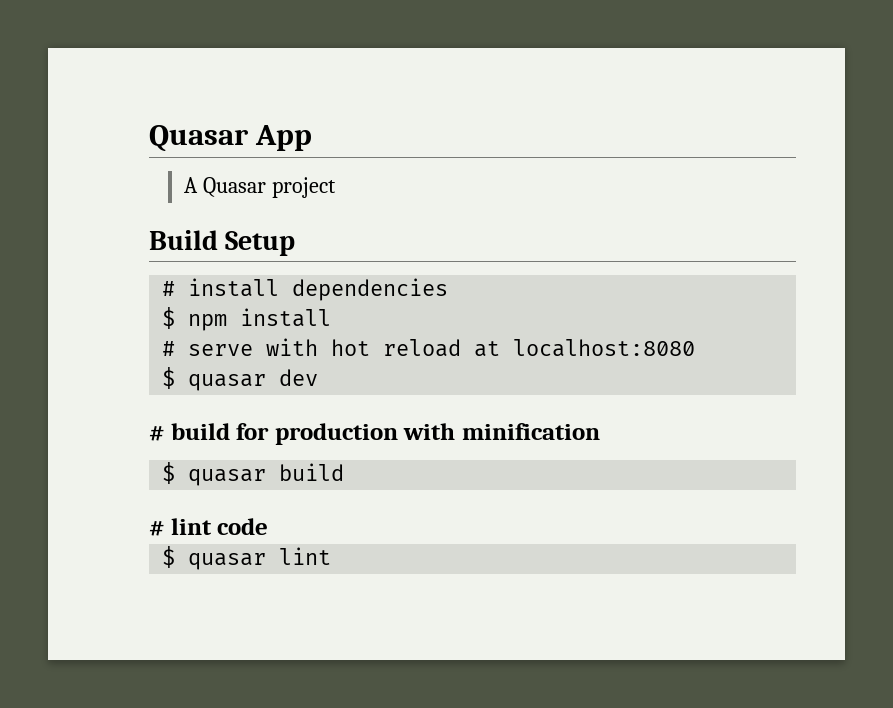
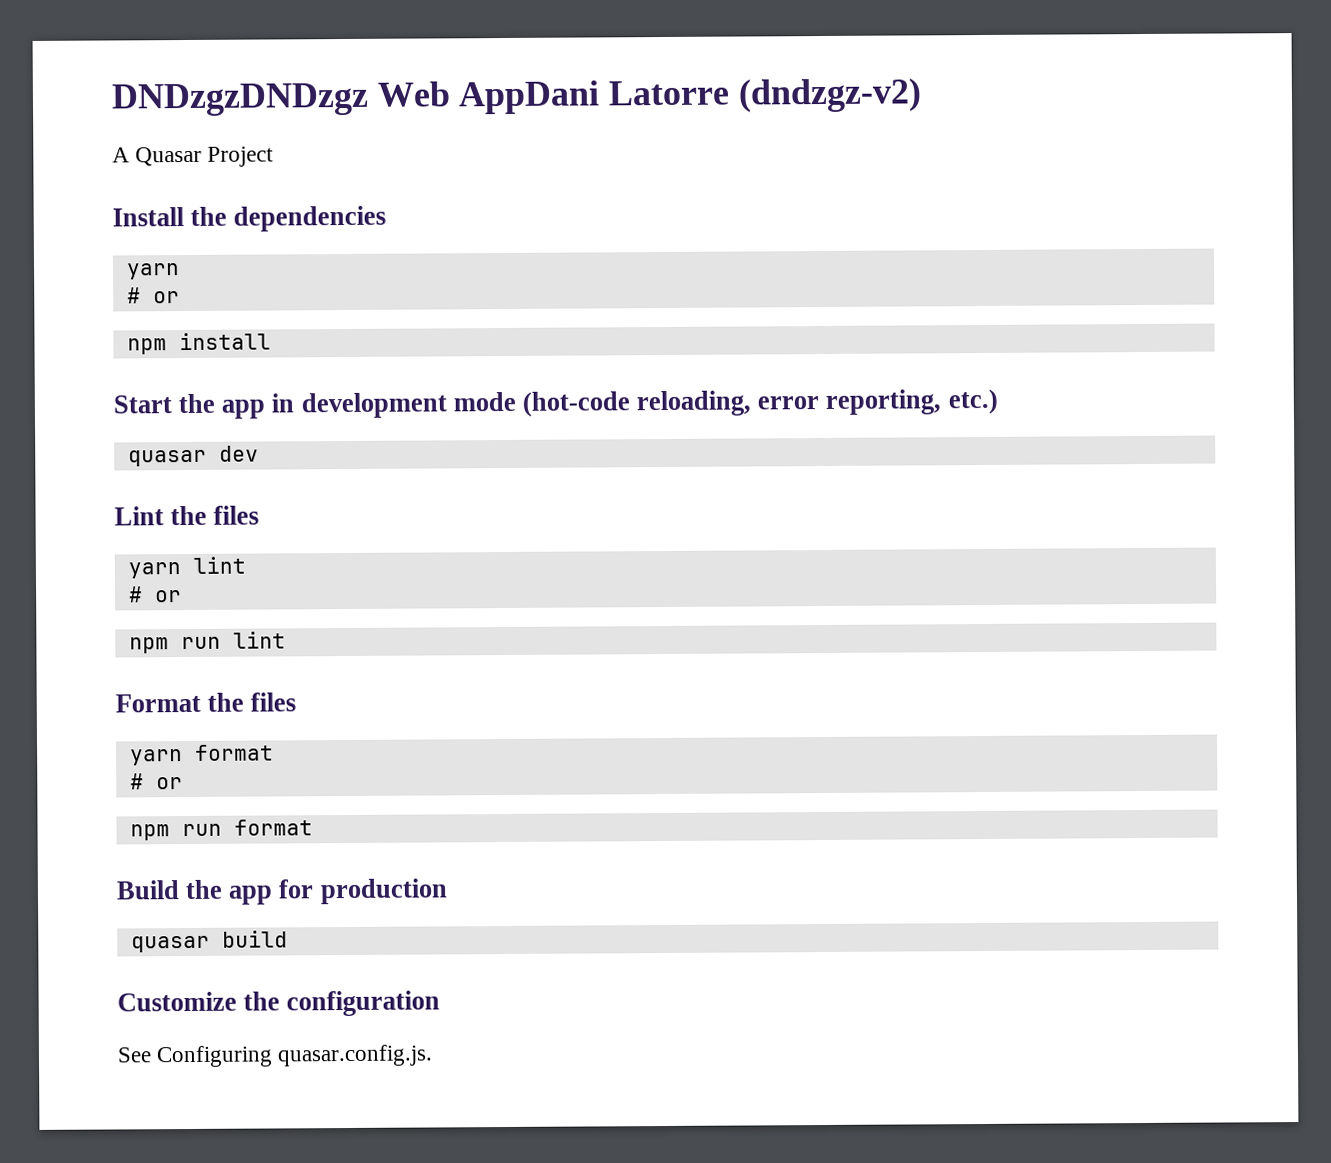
- Quasar App
- A Quasar project
- Build Setup
- # install dependencies
- $ npm install
- # serve with hot reload at localhost:8080
- $ quasar dev
- # build for production with minification
- $ quasar build
+ DNDzgzDNDzgz Web AppDani Latorre (dndzgz-v2)
+ A Quasar Project
+ Install the dependencies
+ yarn
+ # or
+ npm install
+ Start the app in development mode (hot-code reloading, error reporting, etc.)
+ quasar dev
+ Lint the files
+ yarn lint
+ # or
+ npm run lint
+ Format the files
+ yarn format
+ # or
+ npm run format
+ Build the app for production
+ quasar build
- # lint code
- $ quasar lint
+ Customize the configuration
+ See Configuring quasar.config.js.

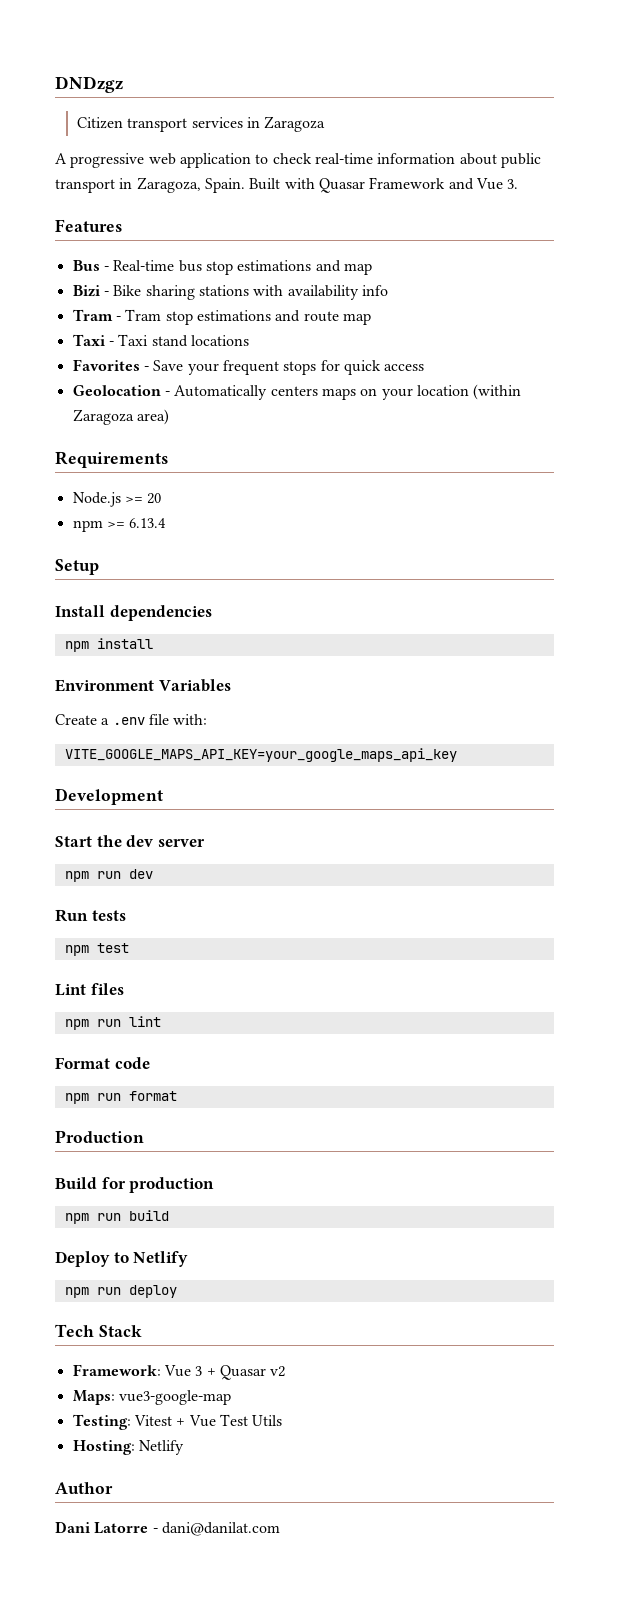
- DNDzgzDNDzgz Web AppDani Latorre (dndzgz-v2)
- A Quasar Project
+ DNDzgz
+ Citizen transport services in Zaragoza
+ A progressive web application to check real-time information about public transport in Zaragoza, Spain. Built with Quasar Framework and Vue 3.
+ Features
+ Bus - Real-time bus stop estimations and map
+ Bizi - Bike sharing stations with availability info
+ Tram - Tram stop estimations and route map
+ Taxi - Taxi stand locations
+ Favorites - Save your frequent stops for quick access
+ Geolocation - Automatically centers maps on your location (within Zaragoza area)
+ Requirements
+ Node.js >= 20
+ npm >= 6.13.4
+ Setup
- Install the dependencies
- yarn
- # or
+ Install dependencies
- Start the app in development mode (hot-code reloading, error reporting, etc.)
- quasar dev
+ Environment Variables
+ Create a .env file with:
+ VITE_GOOGLE_MAPS_API_KEY=your_google_maps_api_key
+ Development
+ Start the dev server
+ npm run dev
+ Run tests
+ npm test
- Lint the files
- yarn lint
- # or
+ Lint files
- Format the files
- yarn format
- # or
+ Format code
+ Production
- Build the app for production
+ Build for production
- quasar build
+ npm run build
- Customize the configuration
- See Configuring quasar.config.js.
+ Deploy to Netlify
+ npm run deploy
+ Tech Stack
+ Framework: Vue 3 + Quasar v2
+ Maps: vue3-google-map
+ Testing: Vitest + Vue Test Utils
+ Hosting: Netlify
+ Author
+ Dani Latorre - dani@danilat.com

